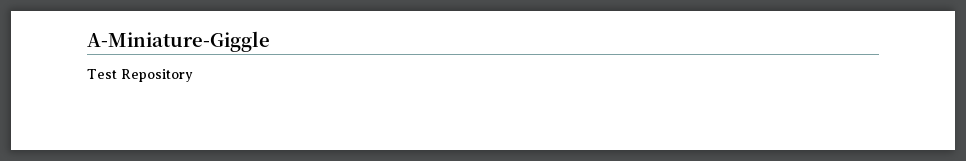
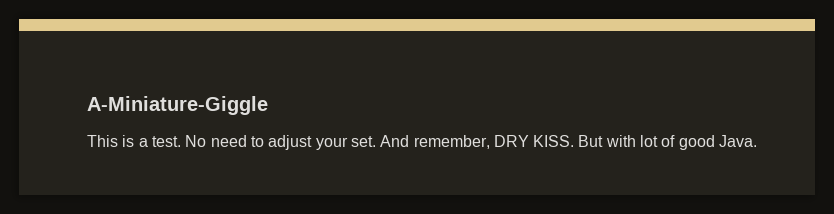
- Test Repository
+ This is a test. No need to adjust your set. And remember, DRY KISS. But with lot of good Java.

